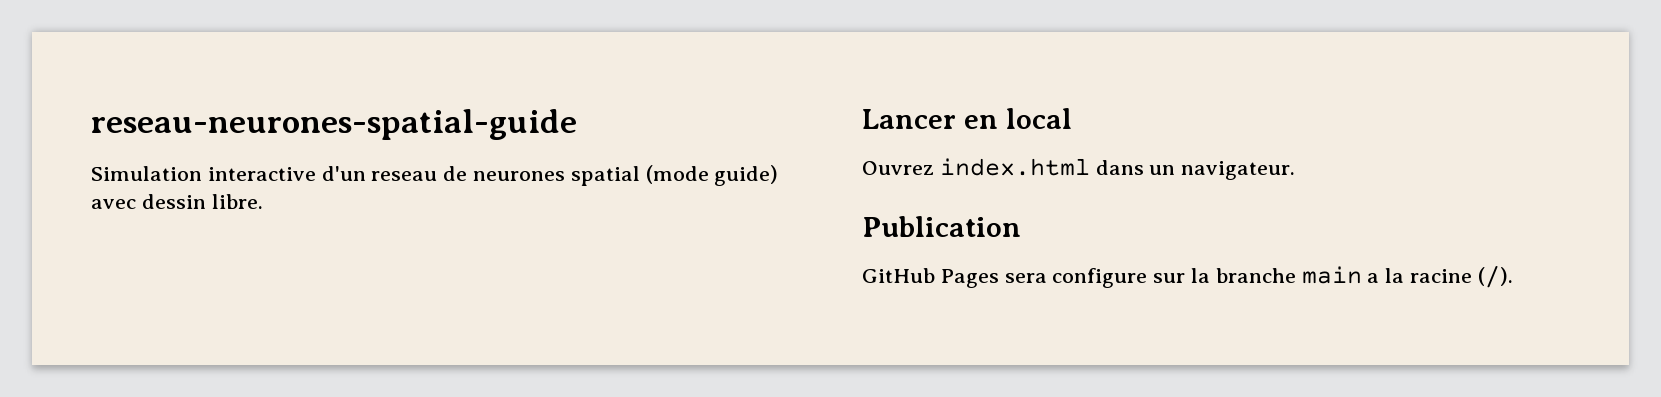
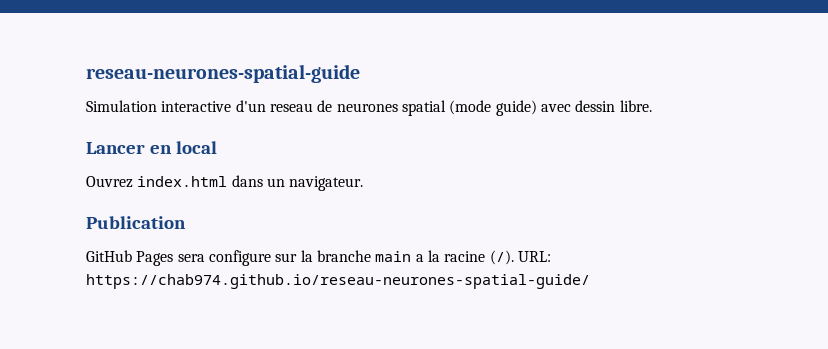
+ URL: https://chab974.github.io/reseau-neurones-spatial-guide/

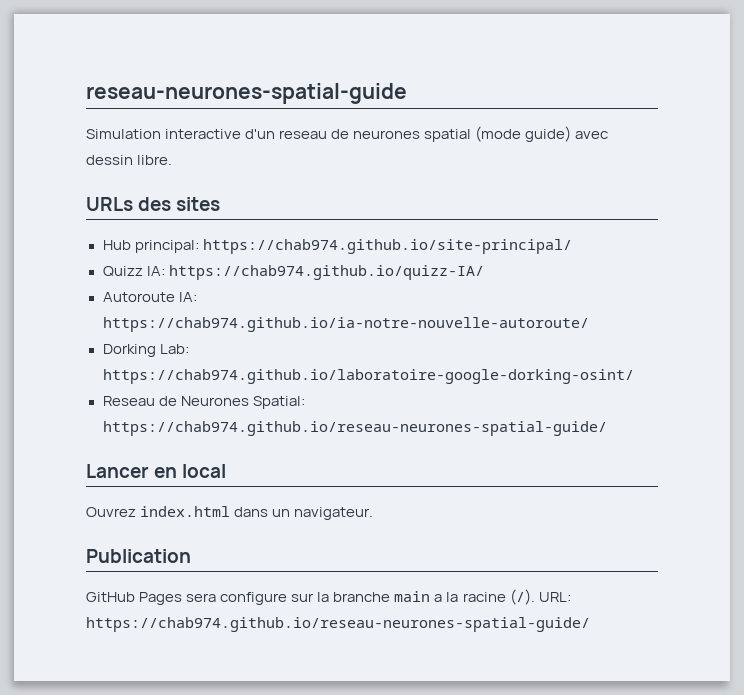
+ URLs des sites
+ Hub principal: https://chab974.github.io/site-principal/
+ Quizz IA: https://chab974.github.io/quizz-IA/
+ Autoroute IA: https://chab974.github.io/ia-notre-nouvelle-autoroute/
+ Dorking Lab: https://chab974.github.io/laboratoire-google-dorking-osint/
+ Reseau de Neurones Spatial: https://chab974.github.io/reseau-neurones-spatial-guide/

